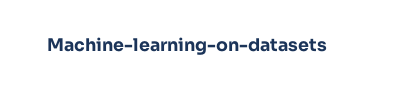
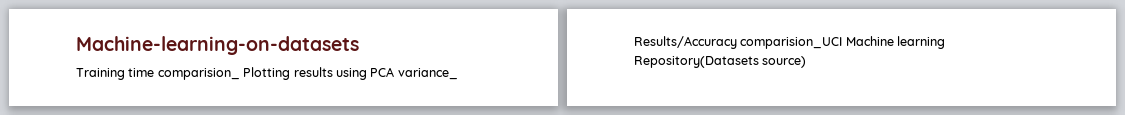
+ Training time comparision_ Plotting results using PCA variance_ Results/Accuracy comparision_UCI Machine learning Repository(Datasets source)

